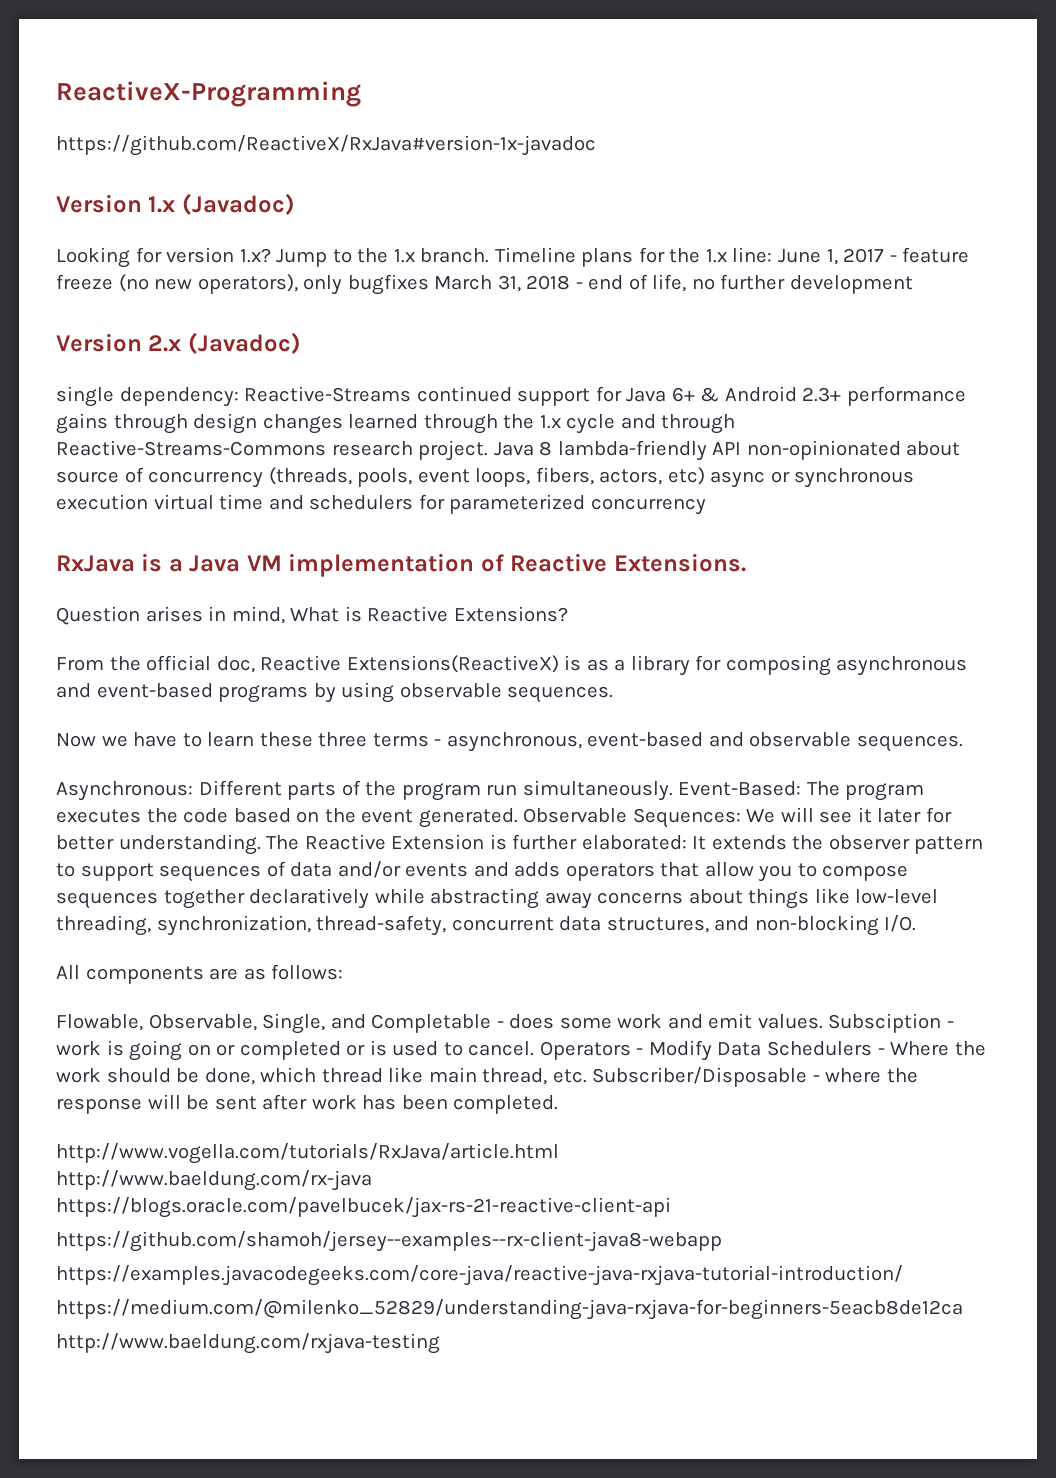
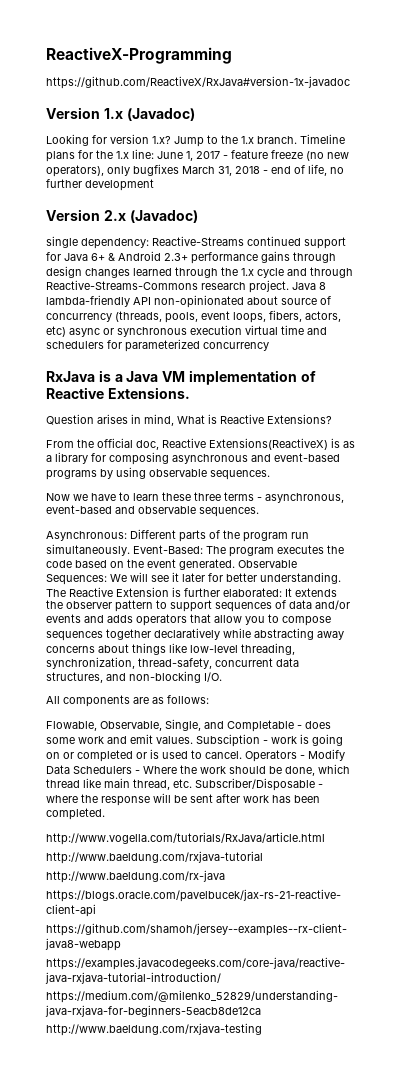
+ http://www.baeldung.com/rxjava-tutorial

